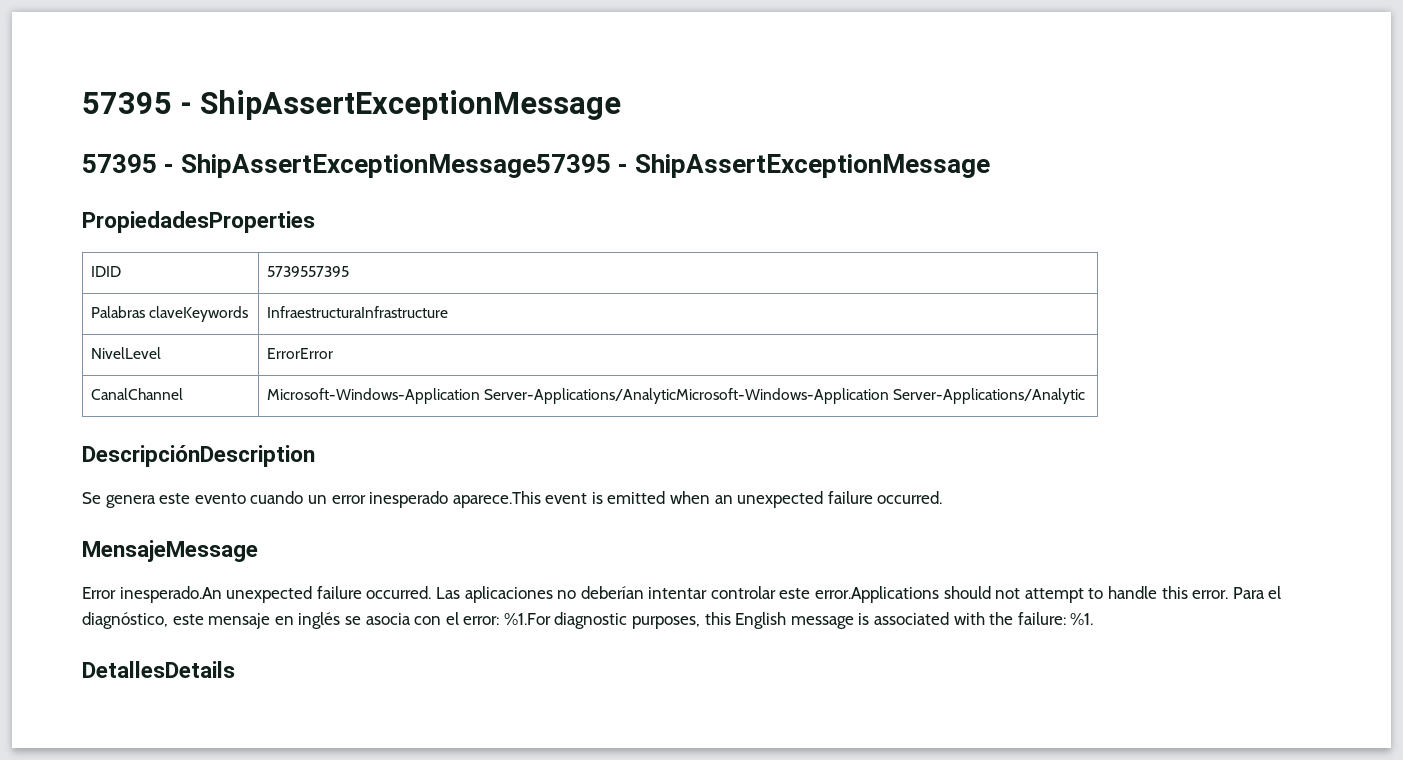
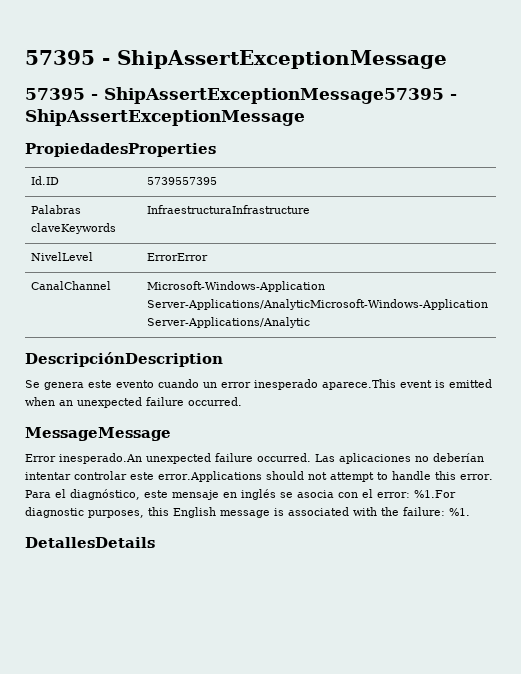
- IDID | 5739557395
+ Id.ID | 5739557395
- MensajeMessage
+ MessageMessage

